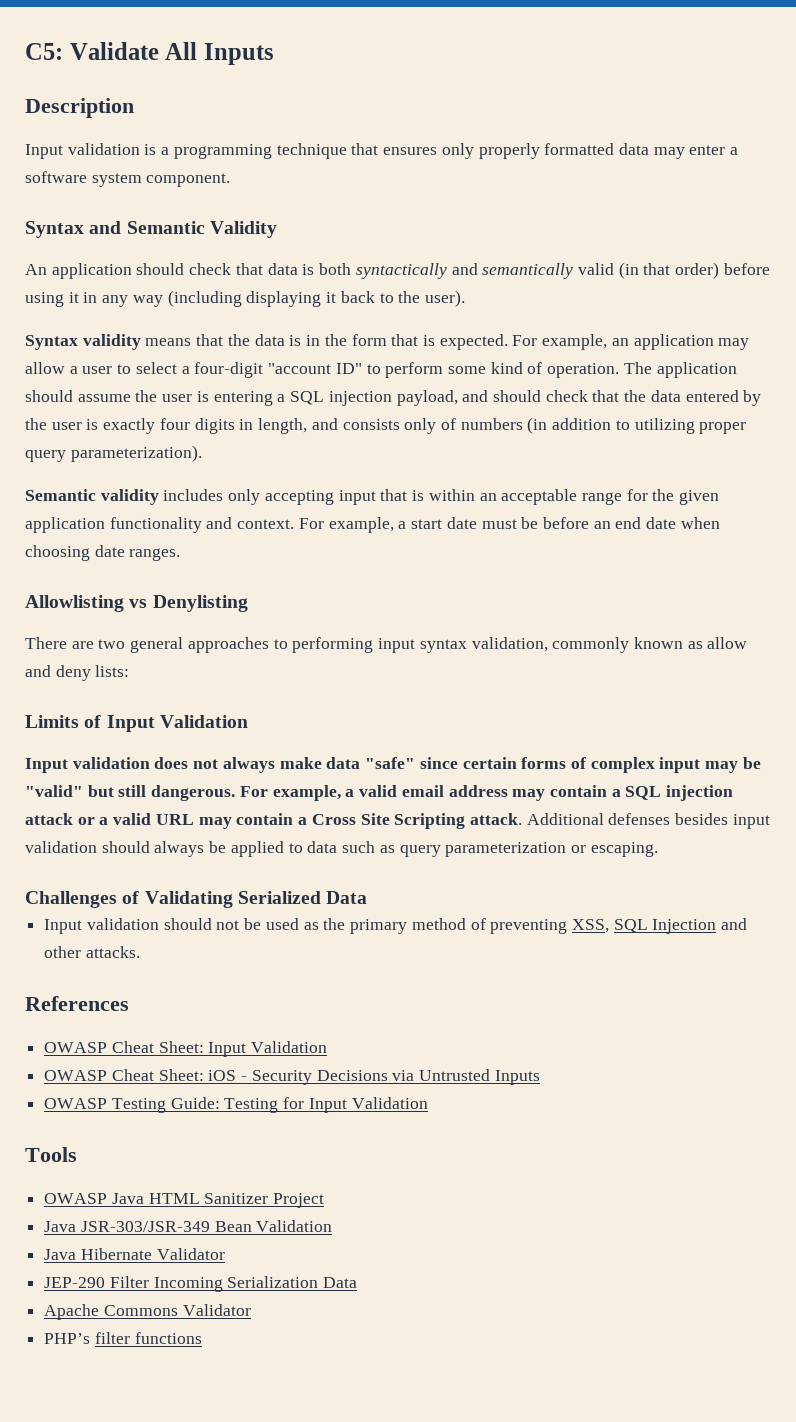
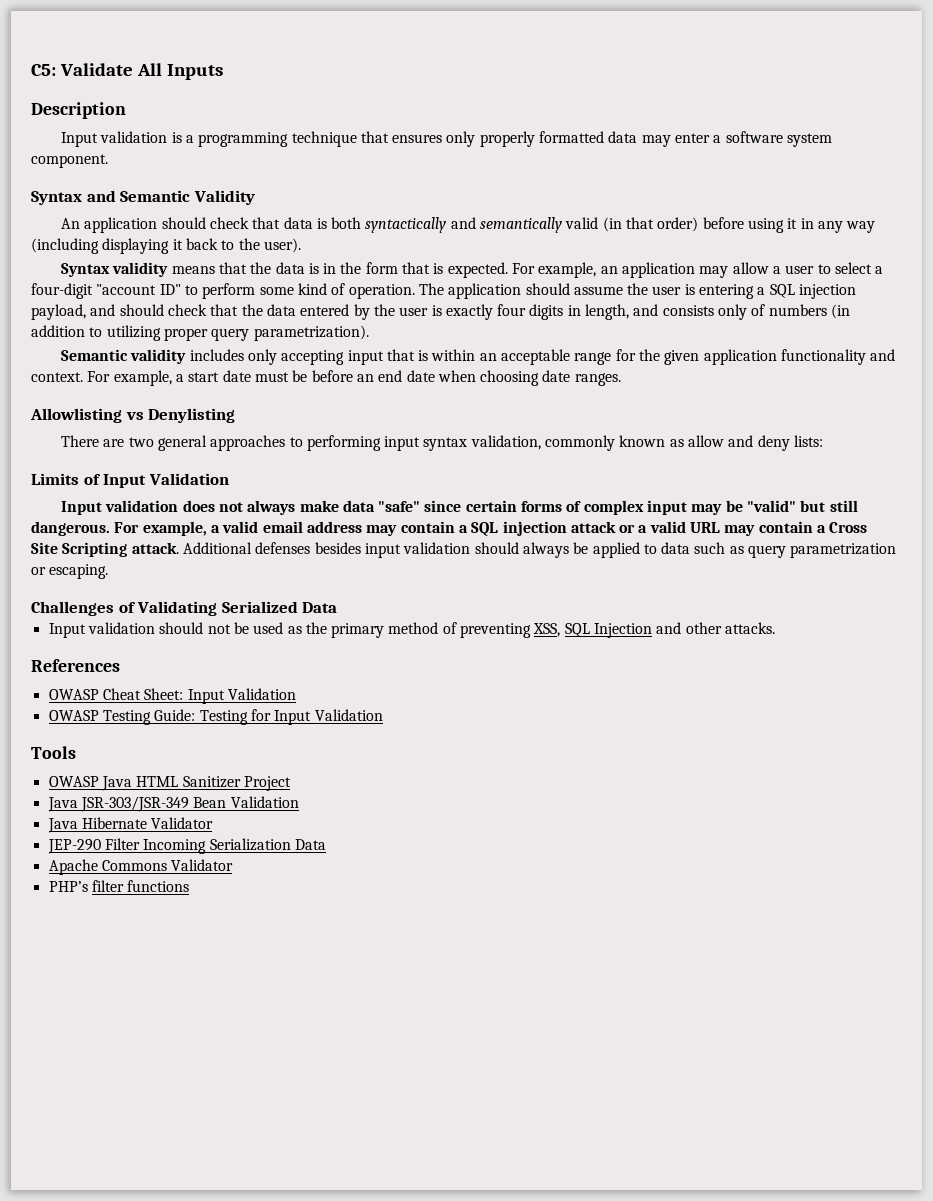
- The application should assume the user is entering a SQL injection payload, and should check that the data entered by the user is exactly four digits in length, and consists only of numbers (in addition to utilizing proper query parameterization).
+ The application should assume the user is entering a SQL injection payload, and should check that the data entered by the user is exactly four digits in length, and consists only of numbers (in addition to utilizing proper query parametrization).
- Additional defenses besides input validation should always be applied to data such as query parameterization or escaping.
+ Additional defenses besides input validation should always be applied to data such as query parametrization or escaping.
- OWASP Cheat Sheet: iOS - Security Decisions via Untrusted Inputs

